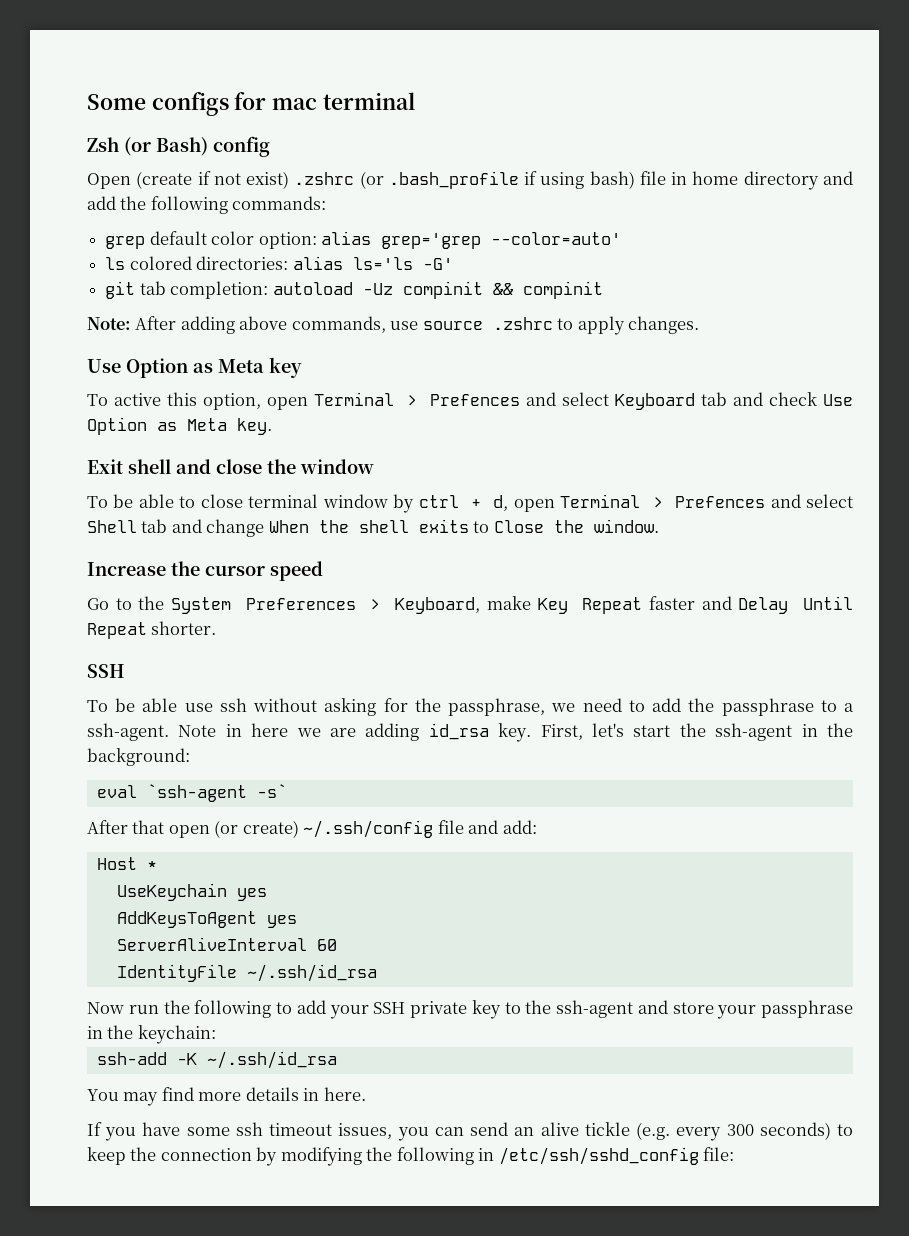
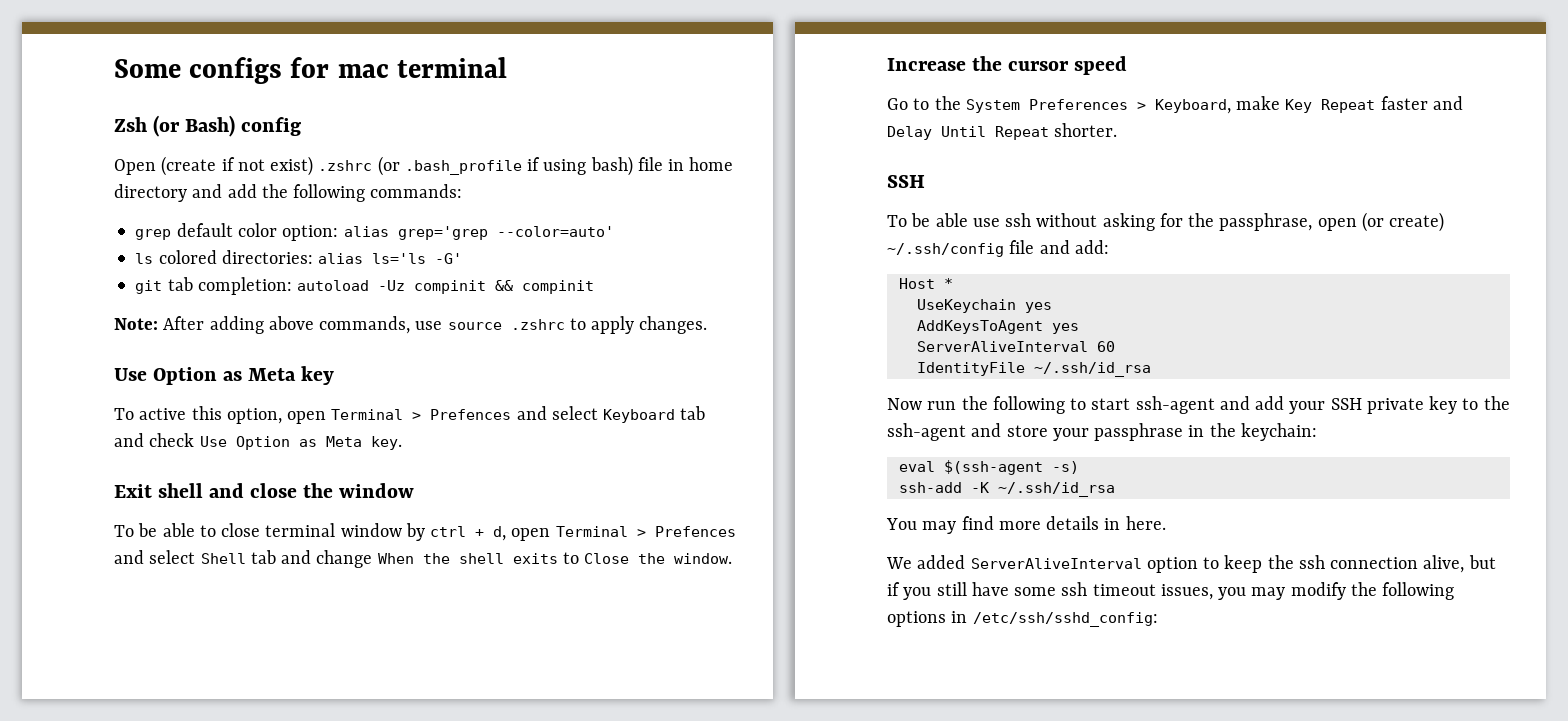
- To be able use ssh without asking for the passphrase, we need to add the passphrase to a ssh-agent. Note in here we are adding id_rsa key. First, let's start the ssh-agent in the background:
- eval `ssh-agent -s`
- After that open (or create) ~/.ssh/config file and add:
+ To be able use ssh without asking for the passphrase, open (or create) ~/.ssh/config file and add:
- Now run the following to add your SSH private key to the ssh-agent and store your passphrase in the keychain:
+ Now run the following to start ssh-agent and add your SSH private key to the ssh-agent and store your passphrase in the keychain:
+ eval $(ssh-agent -s)
- If you have some ssh timeout issues, you can send an alive tickle (e.g. every 300 seconds) to keep the connection by modifying the following in /etc/ssh/sshd_config file:
+ We added ServerAliveInterval option to keep the ssh connection alive, but if you still have some ssh timeout issues, you may modify the following options in /etc/ssh/sshd_config:

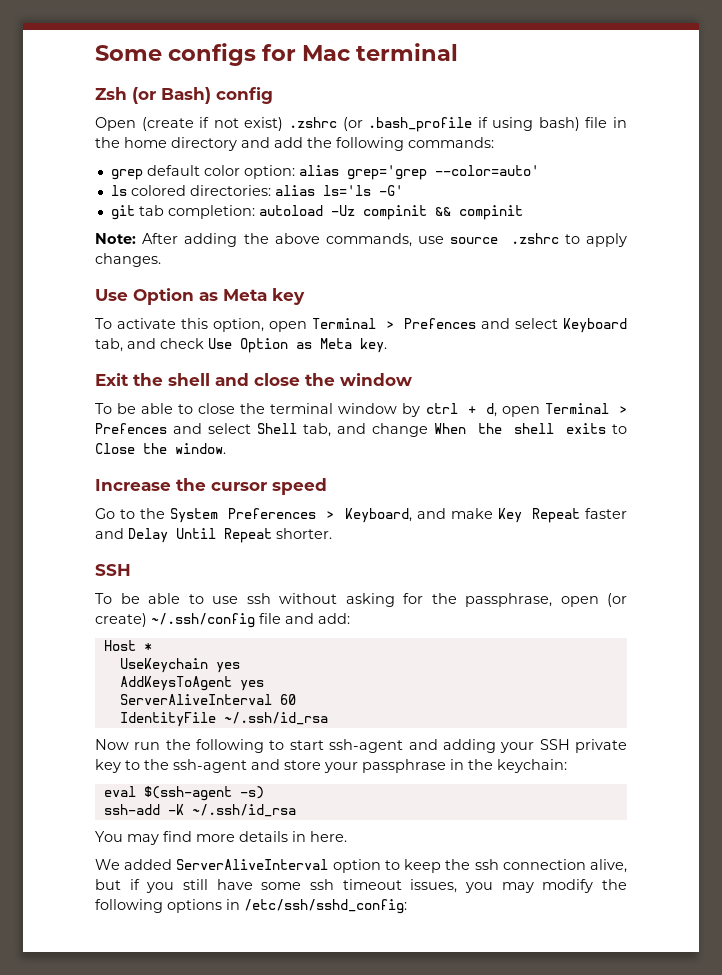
- Some configs for mac terminal
+ Some configs for Mac terminal
- Open (create if not exist) .zshrc (or .bash_profile if using bash) file in home directory and add the following commands:
+ Open (create if not exist) .zshrc (or .bash_profile if using bash) file in the home directory and add the following commands:
- Note: After adding above commands, use source .zshrc to apply changes.
+ Note: After adding the above commands, use source .zshrc to apply changes.
- To active this option, open Terminal > Prefences and select Keyboard tab and check Use Option as Meta key.
+ To activate this option, open Terminal > Prefences and select Keyboard tab, and check Use Option as Meta key.
- Exit shell and close the window
+ Exit the shell and close the window
- To be able to close terminal window by ctrl + d, open Terminal > Prefences and select Shell tab and change When the shell exits to Close the window.
+ To be able to close the terminal window by ctrl + d, open Terminal > Prefences and select Shell tab, and change When the shell exits to Close the window.
- Go to the System Preferences > Keyboard, make Key Repeat faster and Delay Until Repeat shorter.
+ Go to the System Preferences > Keyboard, and make Key Repeat faster and Delay Until Repeat shorter.
- To be able use ssh without asking for the passphrase, open (or create) ~/.ssh/config file and add:
+ To be able to use ssh without asking for the passphrase, open (or create) ~/.ssh/config file and add:
- Now run the following to start ssh-agent and add your SSH private key to the ssh-agent and store your passphrase in the keychain:
+ Now run the following to start ssh-agent and adding your SSH private key to the ssh-agent and store your passphrase in the keychain:

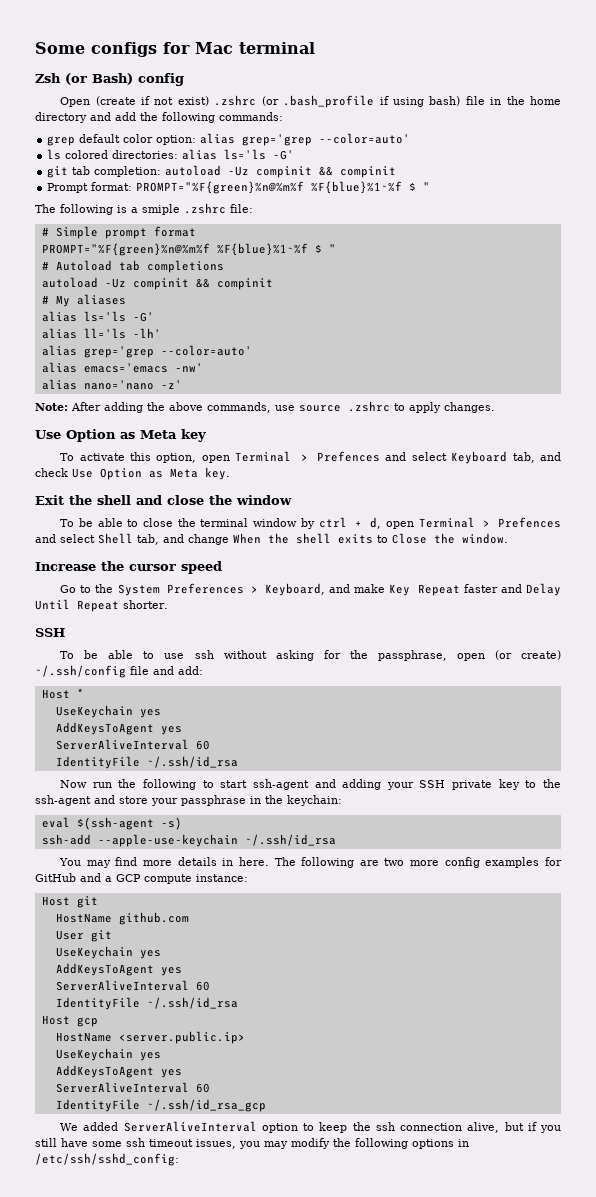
+ Prompt format: PROMPT="%F{green}%n@%m%f %F{blue}%1~%f $ "
+ The following is a smiple .zshrc file:
+ # Simple prompt format
+ PROMPT="%F{green}%n@%m%f %F{blue}%1~%f $ "
+ # Autoload tab completions
+ autoload -Uz compinit && compinit
+ # My aliases
+ alias ls='ls -G'
+ alias ll='ls -lh'
+ alias grep='grep --color=auto'
+ alias emacs='emacs -nw'
+ alias nano='nano -z'
- ssh-add -K ~/.ssh/id_rsa
+ ssh-add --apple-use-keychain ~/.ssh/id_rsa
+ The following are two more config examples for GitHub and a GCP compute instance:
+ Host git
+ HostName github.com
+ User git
+ UseKeychain yes
+ AddKeysToAgent yes
+ ServerAliveInterval 60
+ IdentityFile ~/.ssh/id_rsa
+ Host gcp
+ HostName <server.public.ip>
+ UseKeychain yes
+ AddKeysToAgent yes
+ ServerAliveInterval 60
+ IdentityFile ~/.ssh/id_rsa_gcp

